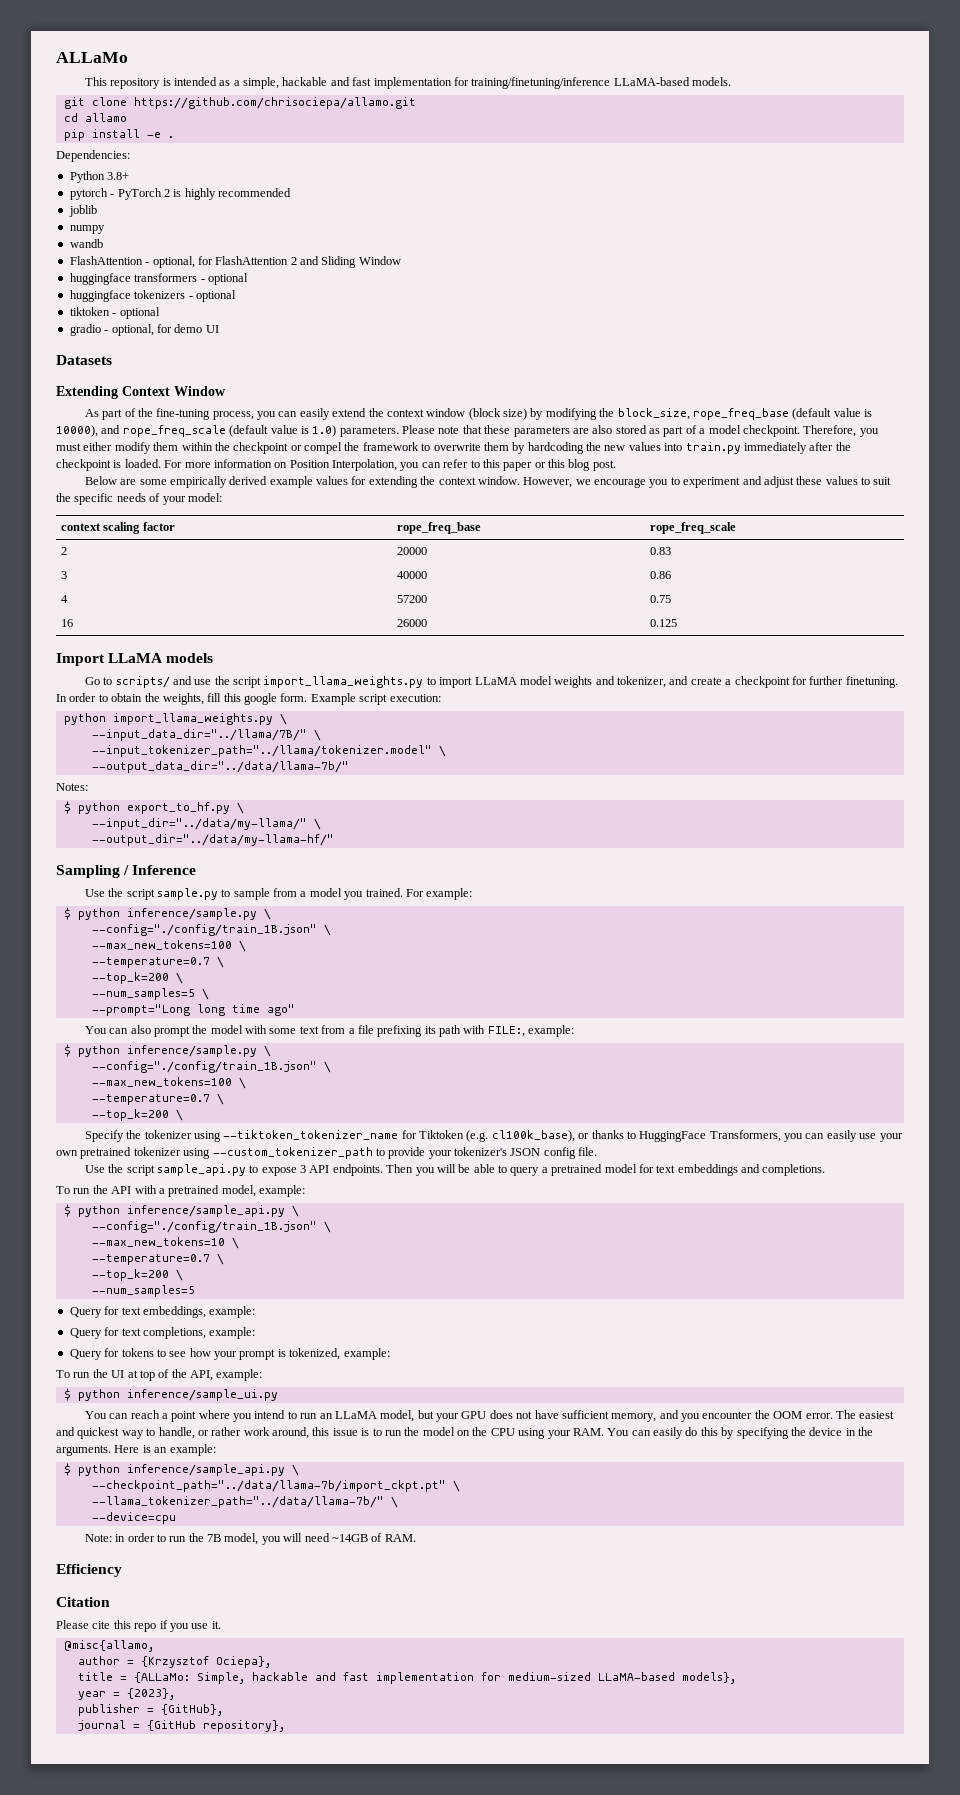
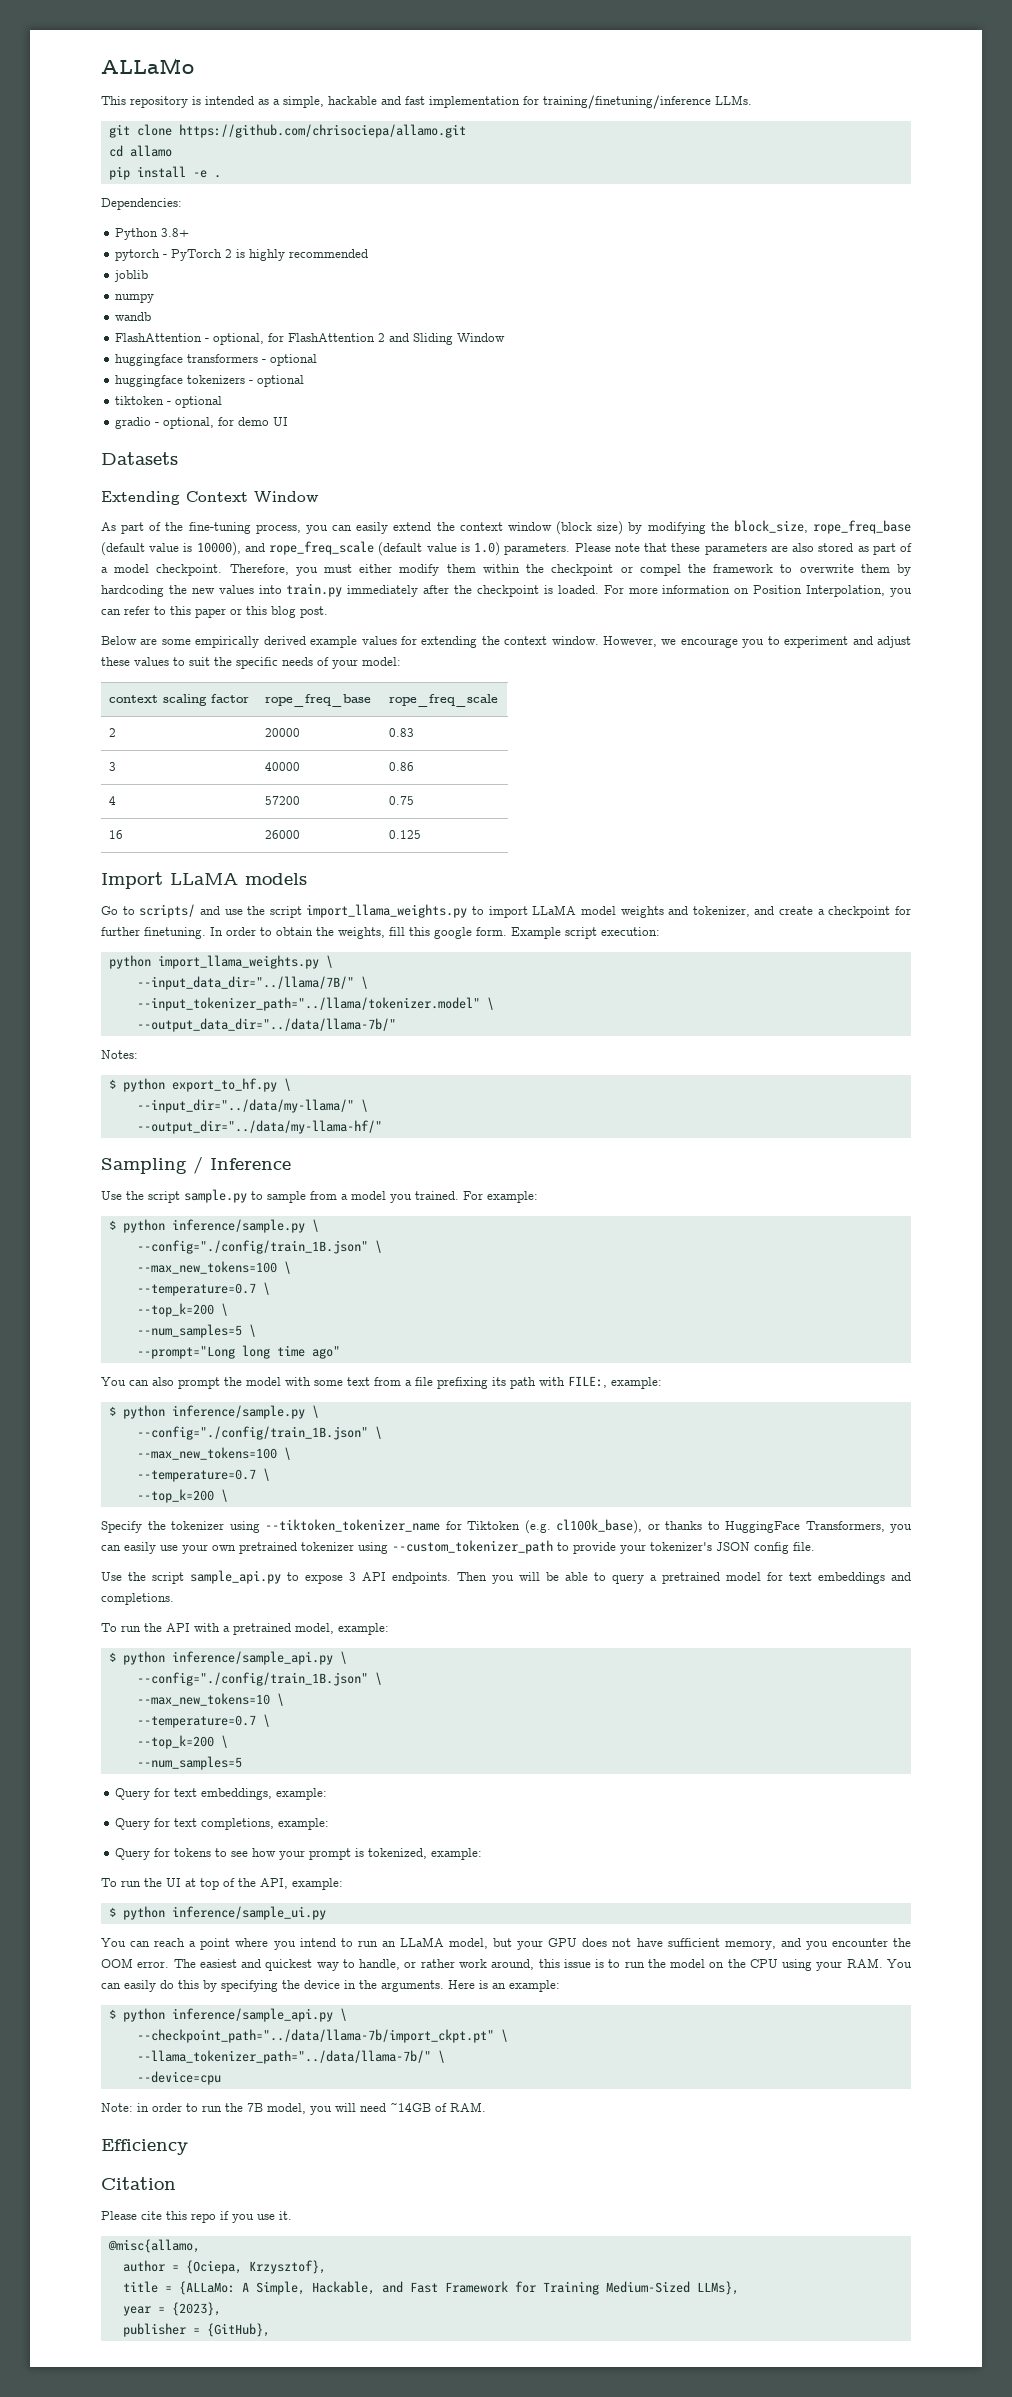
- This repository is intended as a simple, hackable and fast implementation for training/finetuning/inference LLaMA-based models.
+ This repository is intended as a simple, hackable and fast implementation for training/finetuning/inference LLMs.
- author = {Krzysztof Ociepa},
+ author = {Ociepa, Krzysztof},
- title = {ALLaMo: Simple, hackable and fast implementation for medium-sized LLaMA-based models},
+ title = {ALLaMo: A Simple, Hackable, and Fast Framework for Training Medium-Sized LLMs},
- journal = {GitHub repository},

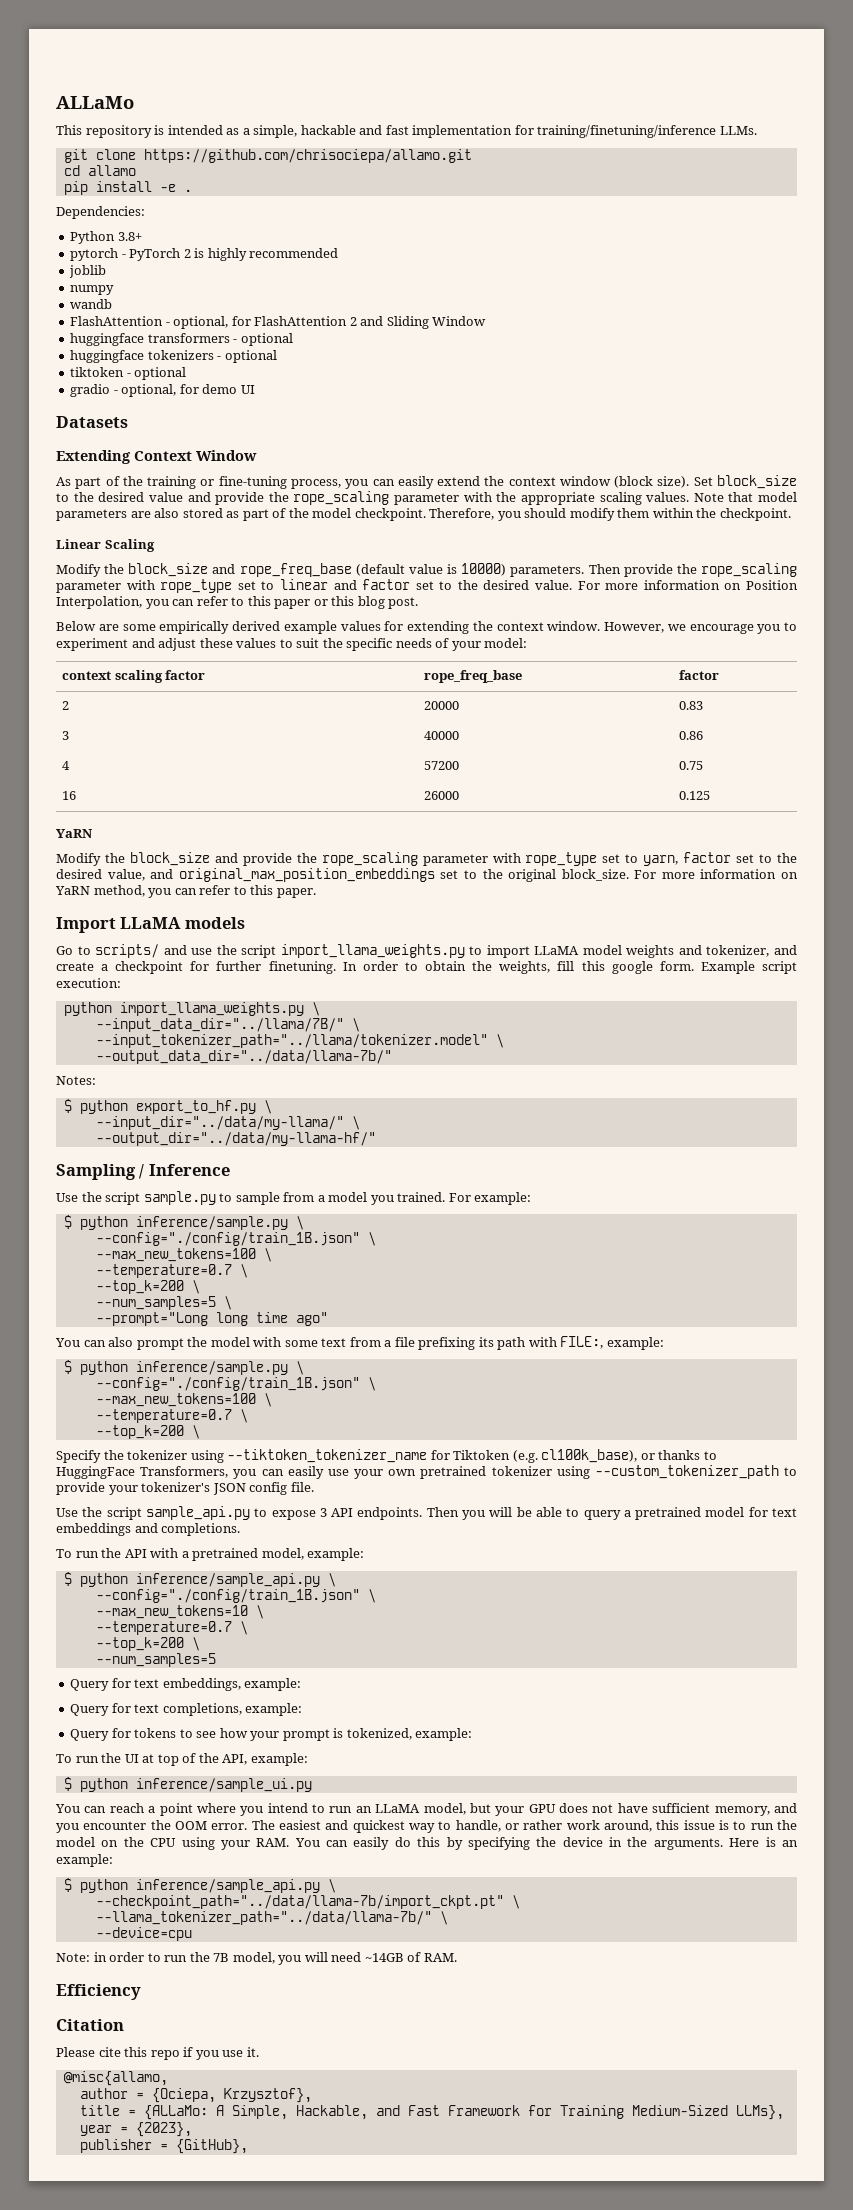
- As part of the fine-tuning process, you can easily extend the context window (block size) by modifying the block_size, rope_freq_base (default value is 10000), and rope_freq_scale (default value is 1.0) parameters. Please note that these parameters are also stored as part of a model checkpoint.
+ As part of the training or fine-tuning process, you can easily extend the context window (block size). Set block_size to the desired value and provide the rope_scaling parameter with the appropriate scaling values. Note that model parameters are also stored as part of the model checkpoint.
- Therefore, you must either modify them within the checkpoint or compel the framework to overwrite them by hardcoding the new values into train.py immediately after the checkpoint is loaded.
+ Therefore, you should modify them within the checkpoint.
+ Linear Scaling
+ Modify the block_size and rope_freq_base (default value is 10000) parameters. Then provide the rope_scaling parameter with rope_type set to linear and factor set to the desired value.
- context scaling factor | rope_freq_base | rope_freq_scale
+ context scaling factor | rope_freq_base | factor
  16 | 26000 | 0.125
+ YaRN
+ Modify the block_size and provide the rope_scaling parameter with rope_type set to yarn, factor set to the desired value, and original_max_position_embeddings set to the original block_size. For more information on YaRN method, you can refer to this paper.

